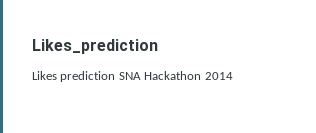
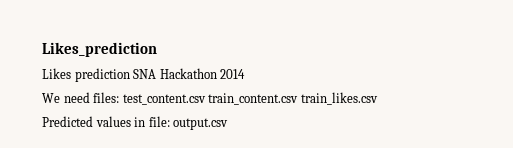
+ We need files: test_content.csv train_content.csv train_likes.csv
+ Predicted values in file: output.csv

